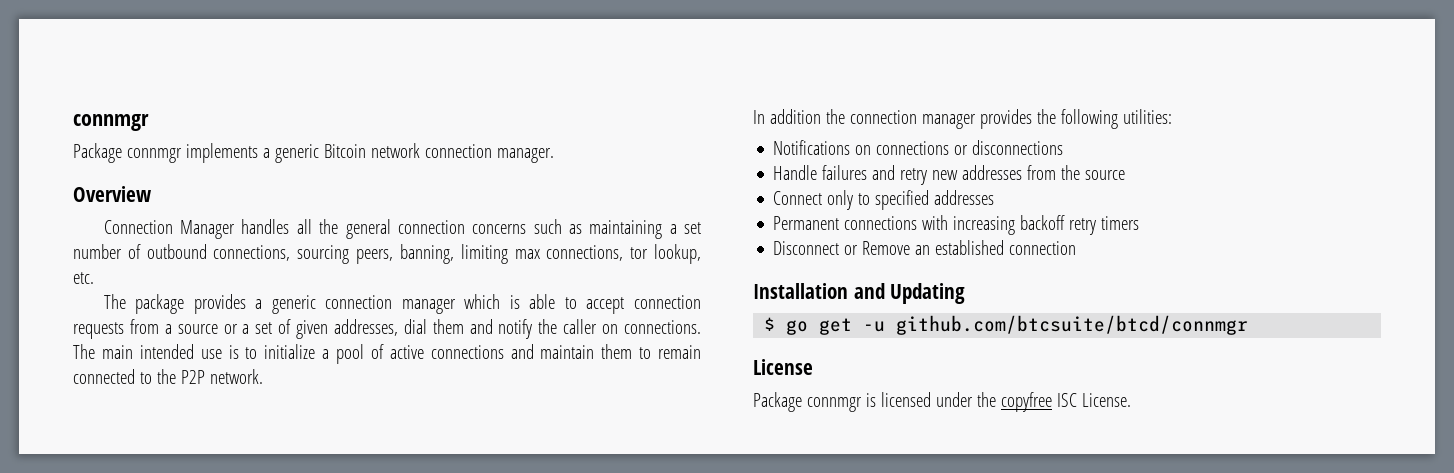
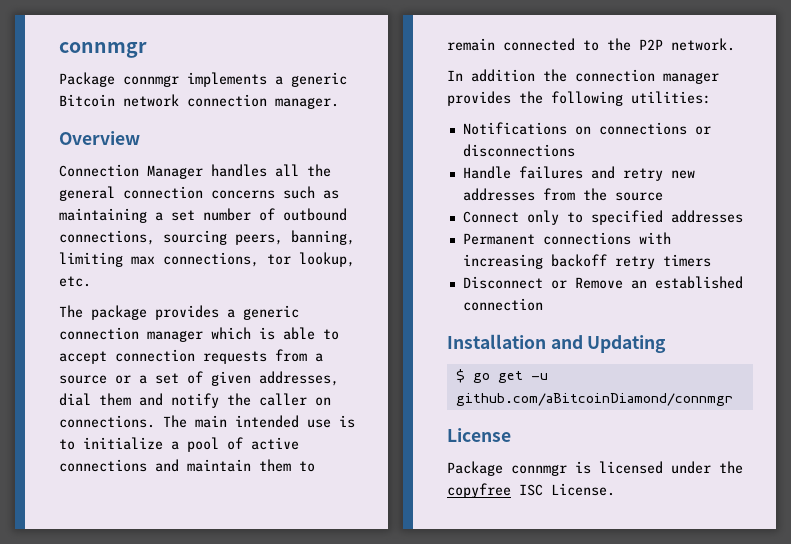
- $ go get -u github.com/btcsuite/btcd/connmgr
+ $ go get -u github.com/aBitcoinDiamond/connmgr

